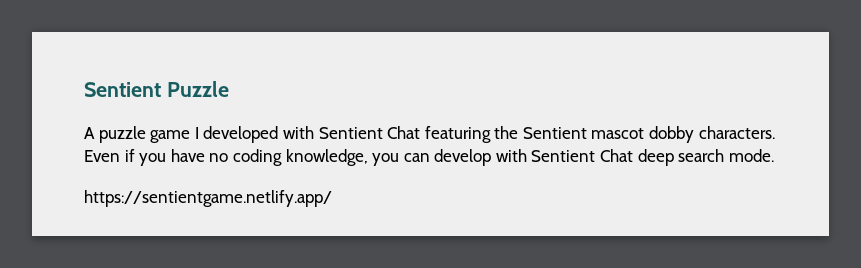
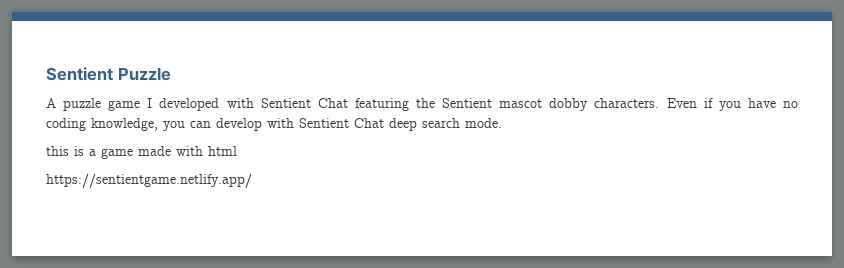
+ this is a game made with html

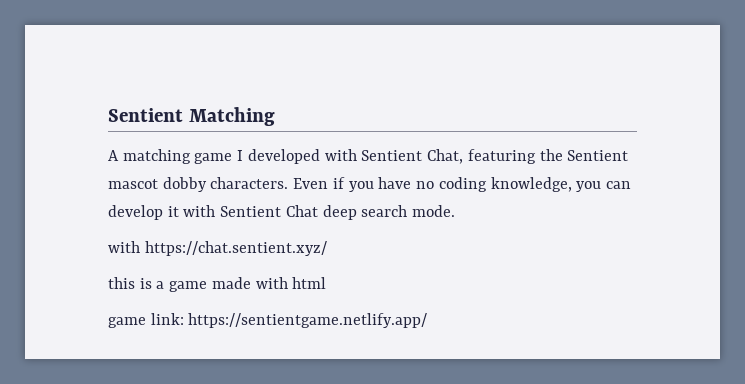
- Sentient Puzzle
+ Sentient Matching
- A puzzle game I developed with Sentient Chat featuring the Sentient mascot dobby characters.
+ A matching game I developed with Sentient Chat, featuring the Sentient mascot dobby characters.
- Even if you have no coding knowledge, you can develop with Sentient Chat deep search mode.
+ Even if you have no coding knowledge, you can develop it with Sentient Chat deep search mode.
+ with https://chat.sentient.xyz/
- https://sentientgame.netlify.app/
+ game link: https://sentientgame.netlify.app/

